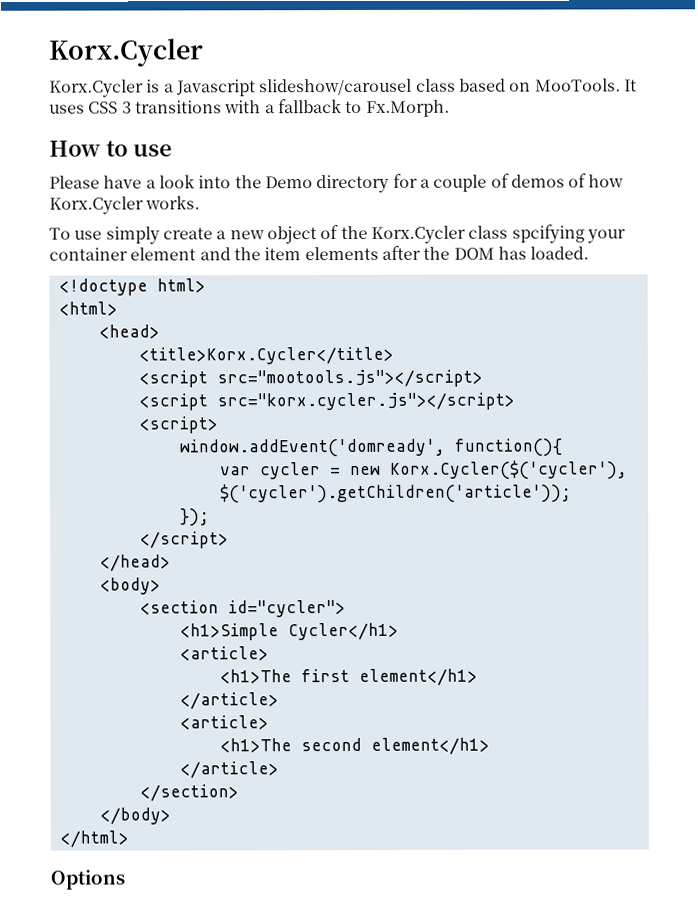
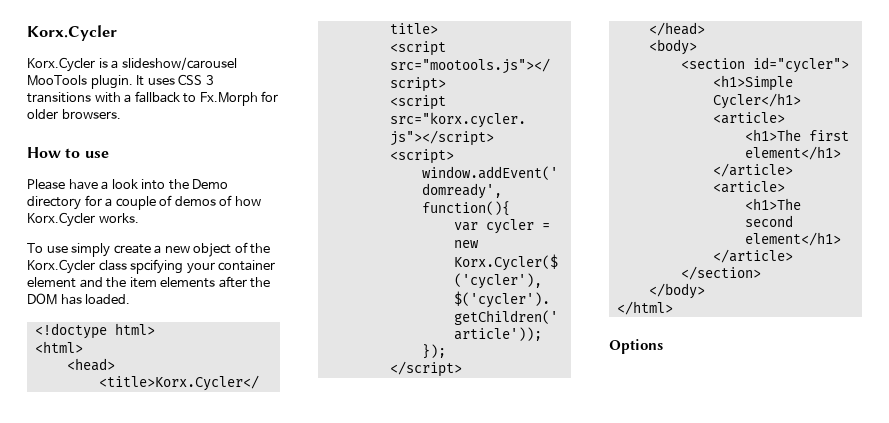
- Korx.Cycler is a Javascript slideshow/carousel class based on MooTools.
+ Korx.Cycler is a slideshow/carousel MooTools plugin.
- It uses CSS 3 transitions with a fallback to Fx.Morph.
+ It uses CSS 3 transitions with a fallback to Fx.Morph for older browsers.

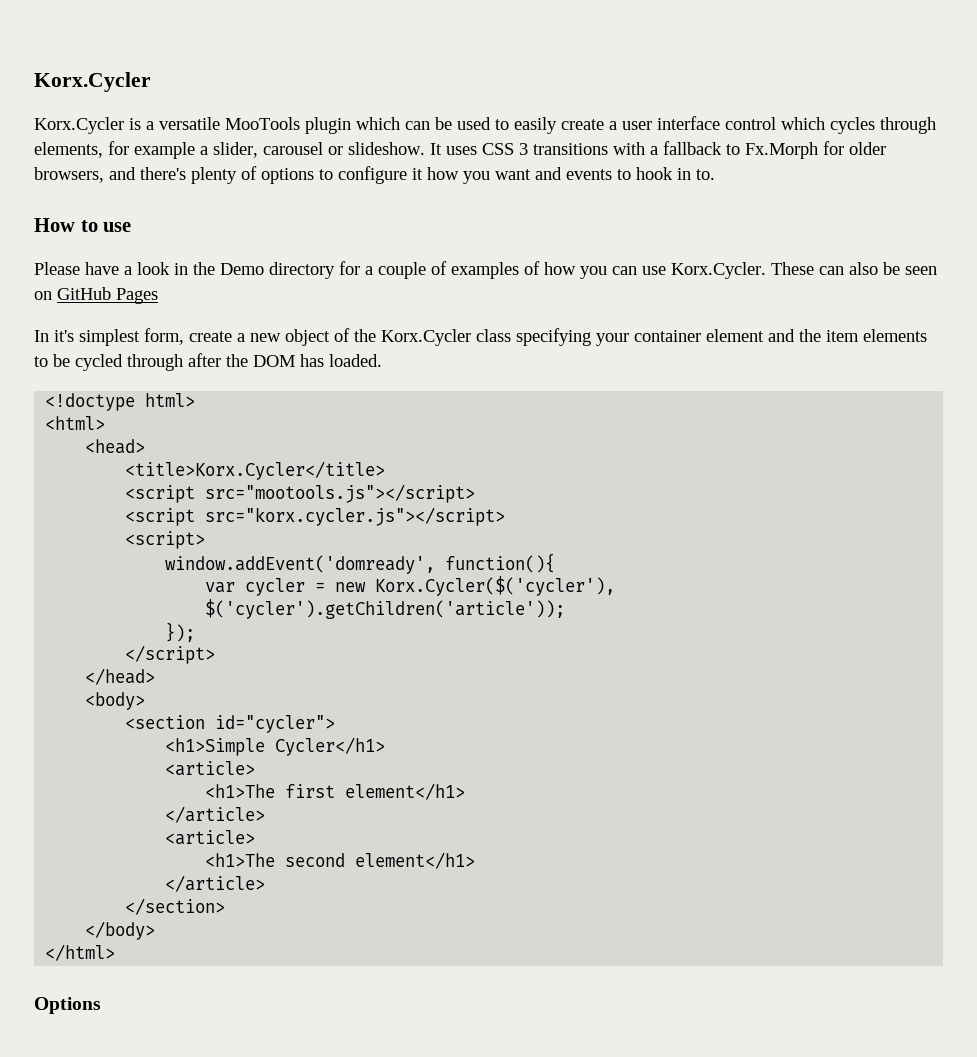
- Korx.Cycler is a slideshow/carousel MooTools plugin.
+ Korx.Cycler is a versatile MooTools plugin which can be used to easily create a user interface control which cycles through elements, for example a slider, carousel or slideshow.
- It uses CSS 3 transitions with a fallback to Fx.Morph for older browsers.
+ It uses CSS 3 transitions with a fallback to Fx.Morph for older browsers, and there's plenty of options to configure it how you want and events to hook in to.
- Please have a look into the Demo directory for a couple of demos of how Korx.Cycler works.
- To use simply create a new object of the Korx.Cycler class spcifying your container element and the item elements after the DOM has loaded.
+ Please have a look in the Demo directory for a couple of examples of how you can use Korx.Cycler. These can also be seen on GitHub Pages
+ In it's simplest form, create a new object of the Korx.Cycler class specifying your container element and the item elements to be cycled through after the DOM has loaded.

